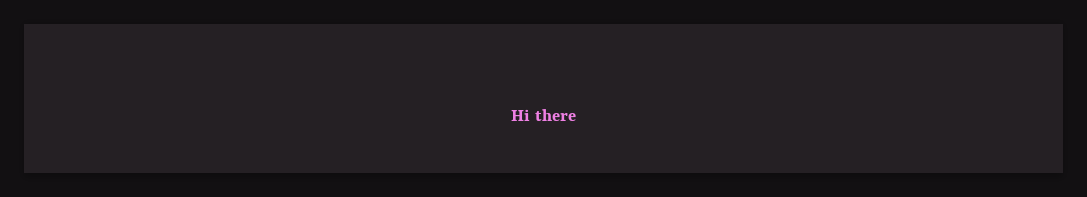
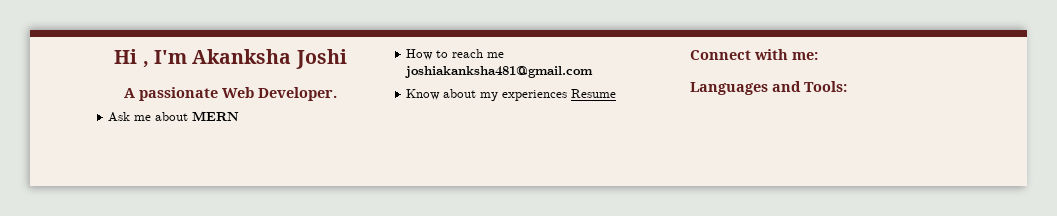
- Hi there
+ Hi , I'm Akanksha Joshi
+ A passionate Web Developer.
+ Ask me about MERN
+ How to reach me joshiakanksha481@gmail.com
+ Know about my experiences Resume
+ Connect with me:
+ Languages and Tools:

